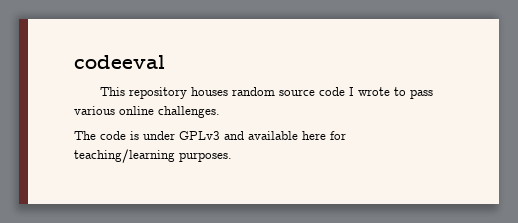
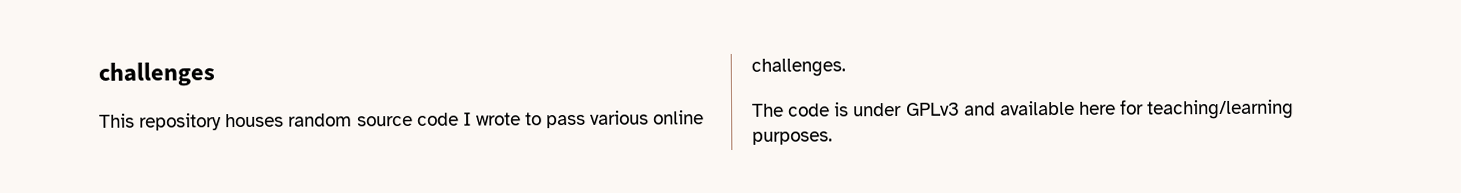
- codeeval
+ challenges

